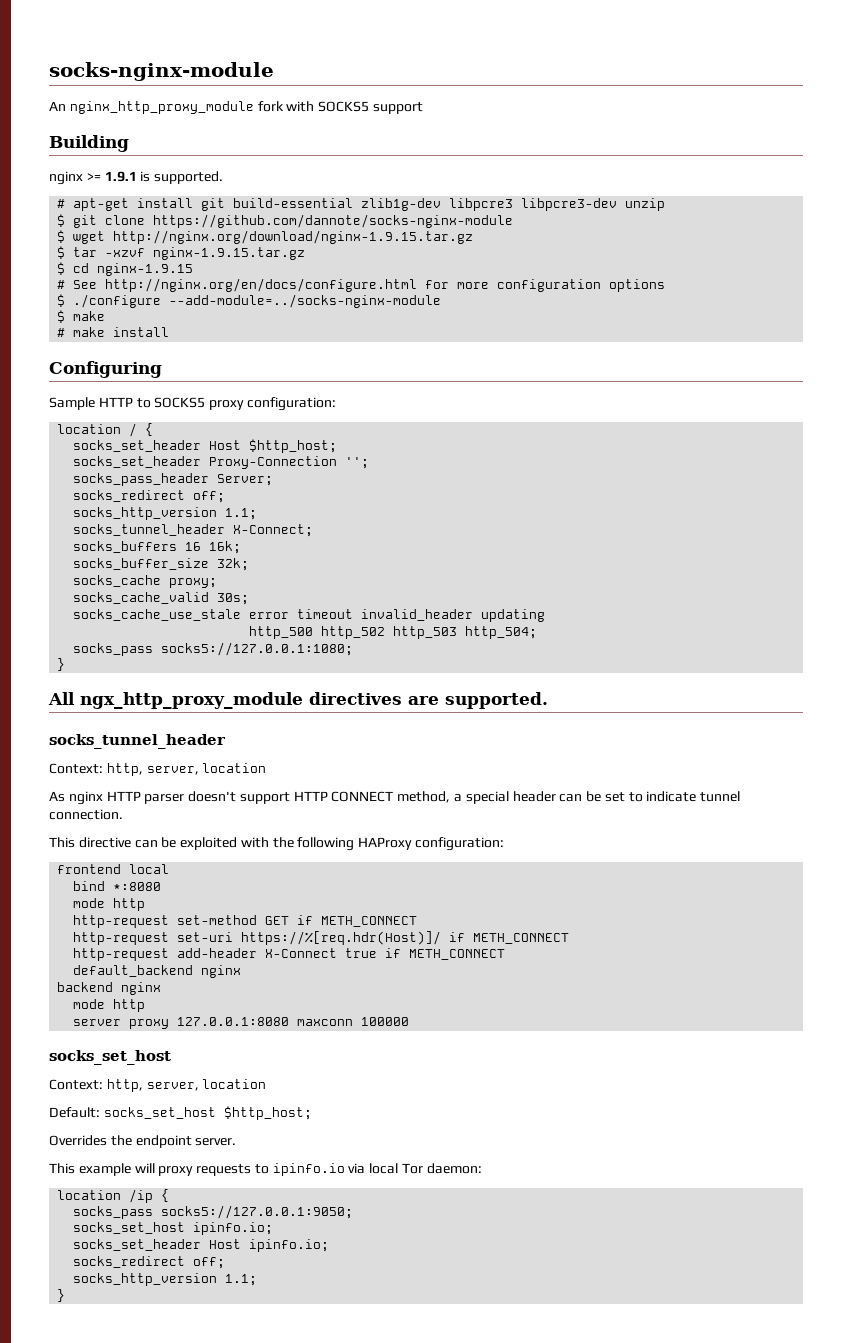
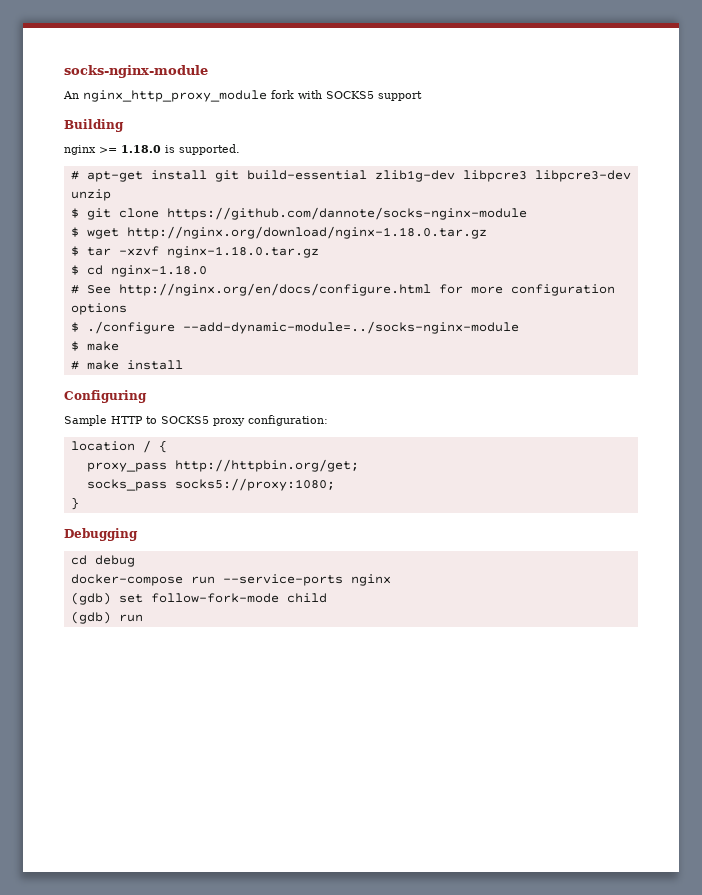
- nginx >= 1.9.1 is supported.
+ nginx >= 1.18.0 is supported.
- $ wget http://nginx.org/download/nginx-1.9.15.tar.gz
+ $ wget http://nginx.org/download/nginx-1.18.0.tar.gz
- $ tar -xzvf nginx-1.9.15.tar.gz
+ $ tar -xzvf nginx-1.18.0.tar.gz
- $ cd nginx-1.9.15
+ $ cd nginx-1.18.0
- $ ./configure --add-module=../socks-nginx-module
+ $ ./configure --add-dynamic-module=../socks-nginx-module
- socks_set_header Host $http_host;
- socks_set_header Proxy-Connection '';
- socks_pass_header Server;
- socks_redirect off;
- socks_http_version 1.1;
- socks_tunnel_header X-Connect;
- socks_buffers 16 16k;
- socks_buffer_size 32k;
- socks_cache proxy;
- socks_cache_valid 30s;
- socks_cache_use_stale error timeout invalid_header updating
- http_500 http_502 http_503 http_504;
- socks_pass socks5://127.0.0.1:1080;
+ proxy_pass http://httpbin.org/get;
+ socks_pass socks5://proxy:1080;
- All ngx_http_proxy_module directives are supported.
- socks_tunnel_header
- Context: http, server, location
- As nginx HTTP parser doesn't support HTTP CONNECT method, a special header can be set to indicate tunnel connection.
- This directive can be exploited with the following HAProxy configuration:
- frontend local
- bind *:8080
- mode http
- http-request set-method GET if METH_CONNECT
- http-request set-uri https://%[req.hdr(Host)]/ if METH_CONNECT
- http-request add-header X-Connect true if METH_CONNECT
- default_backend nginx
- backend nginx
- mode http
- server proxy 127.0.0.1:8080 maxconn 100000
- socks_set_host
- Context: http, server, location
- Default: socks_set_host $http_host;
- Overrides the endpoint server.
- This example will proxy requests to ipinfo.io via local Tor daemon:
- location /ip {
- socks_pass socks5://127.0.0.1:9050;
- socks_set_host ipinfo.io;
- socks_set_header Host ipinfo.io;
- socks_redirect off;
- socks_http_version 1.1;
- }
+ Debugging
+ cd debug
+ docker-compose run --service-ports nginx
+ (gdb) set follow-fork-mode child
+ (gdb) run

